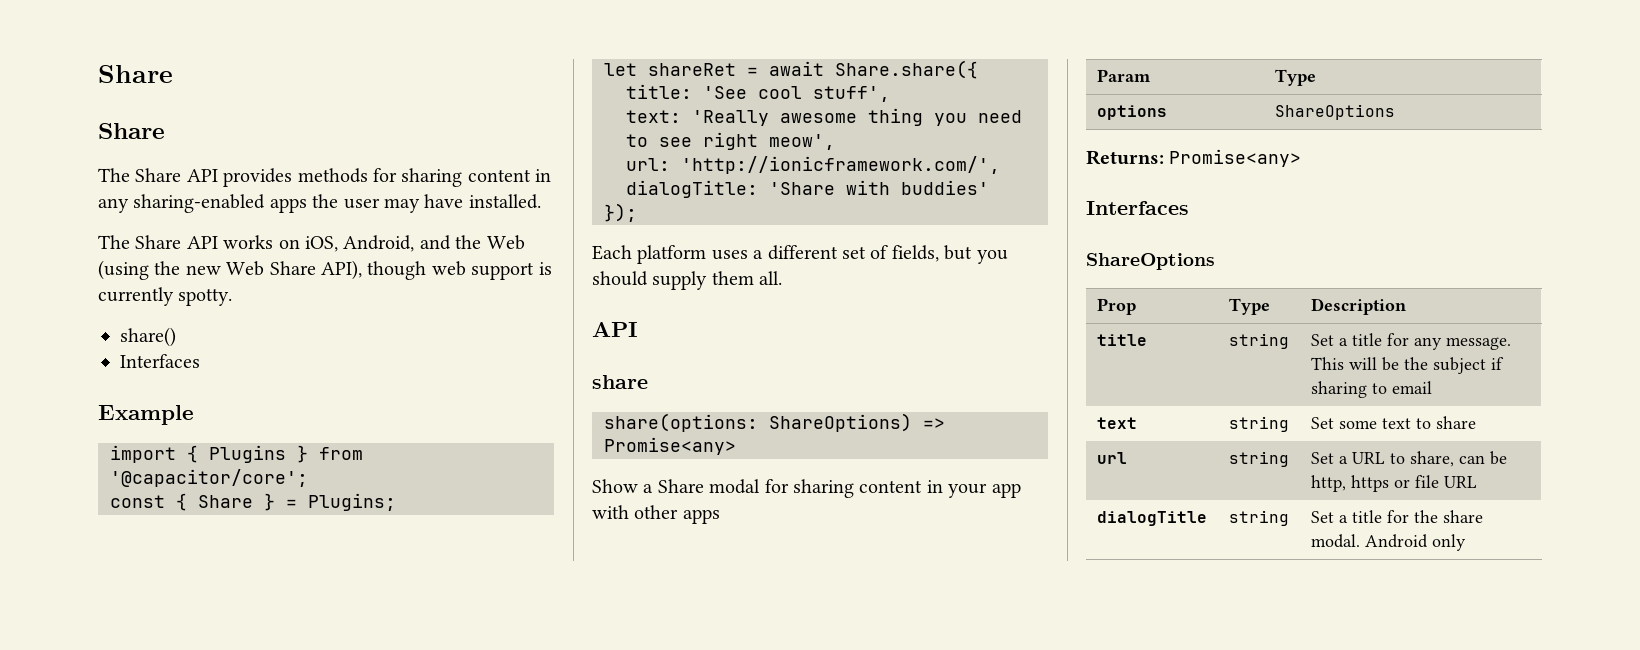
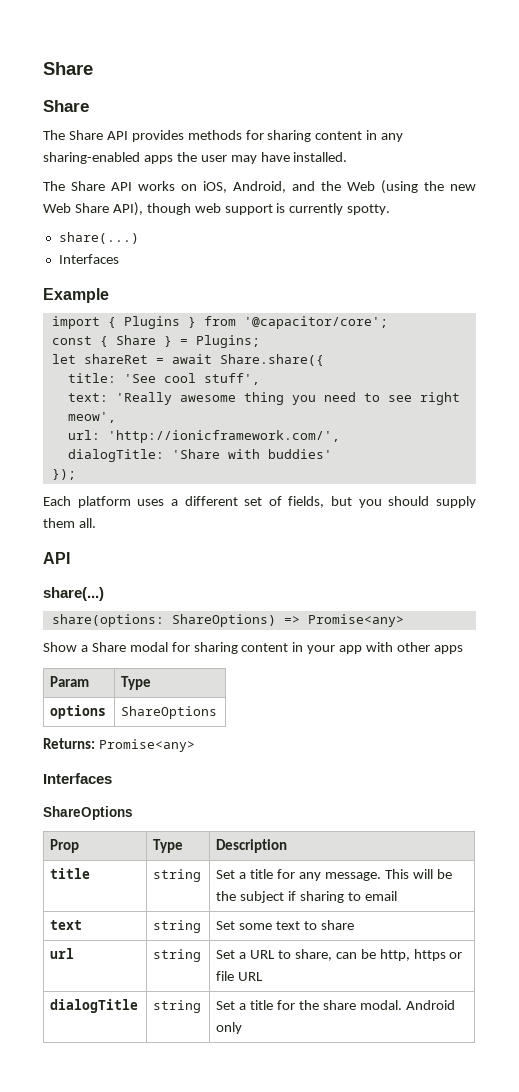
  The Share API works on iOS, Android, and the Web (using the new Web Share API), though web support is currently spotty.
- share()
+ share(...)
  Each platform uses a different set of fields, but you should supply them all.
  API
- share
+ share(...)

